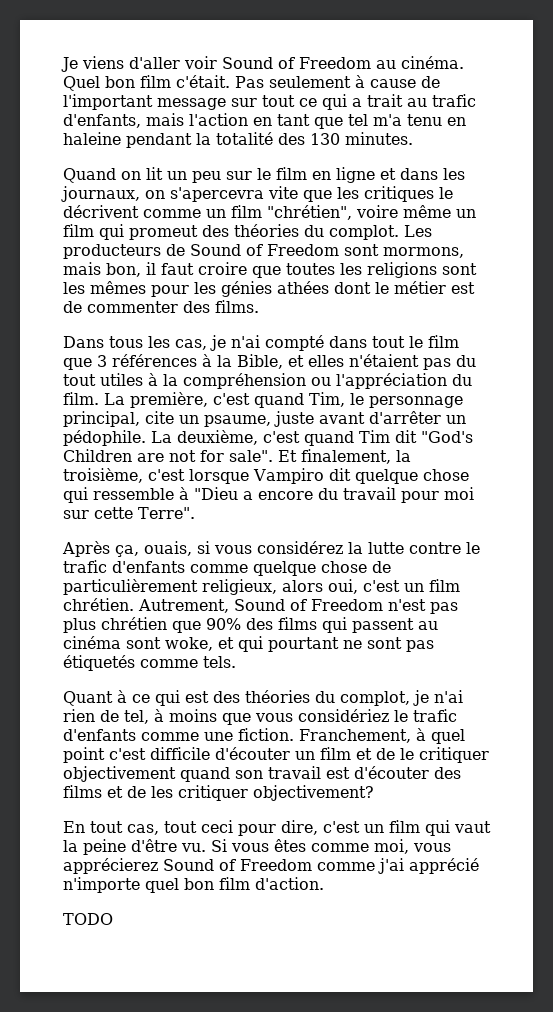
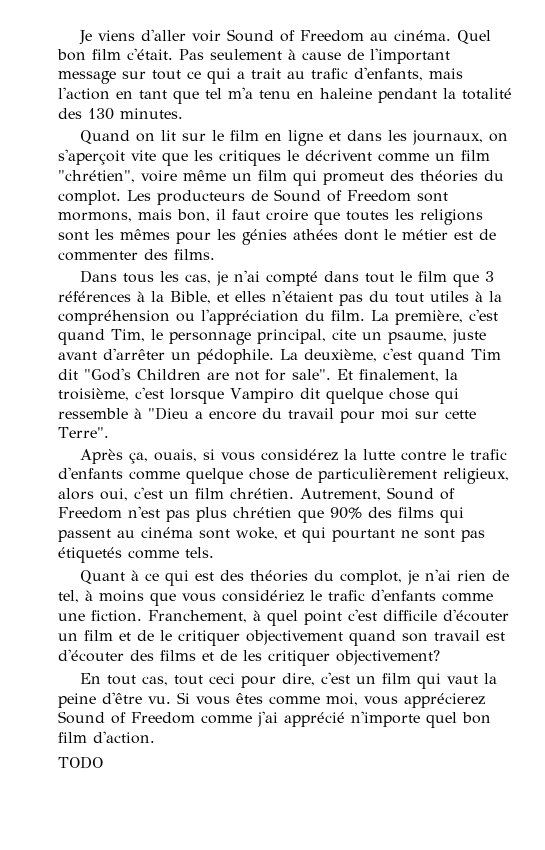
- Quand on lit un peu sur le film en ligne et dans les journaux, on s'apercevra vite que les critiques le décrivent comme un film "chrétien", voire même un film qui promeut des théories du complot.
+ Quand on lit sur le film en ligne et dans les journaux, on s'aperçoit vite que les critiques le décrivent comme un film "chrétien", voire même un film qui promeut des théories du complot.

